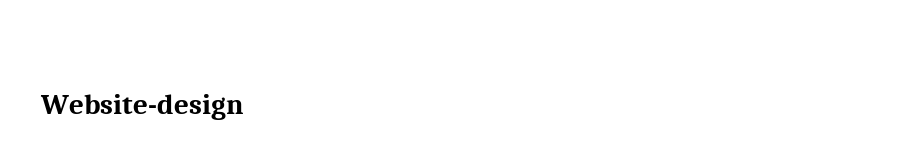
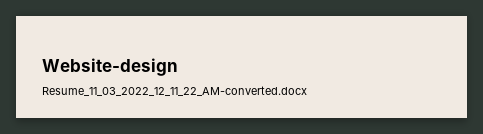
+ Resume_11_03_2022_12_11_22_AM-converted.docx

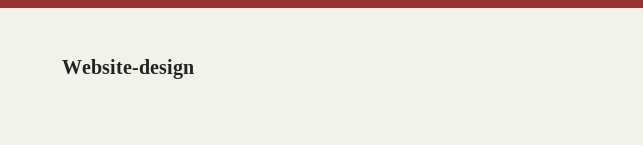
- Resume_11_03_2022_12_11_22_AM-converted.docx

